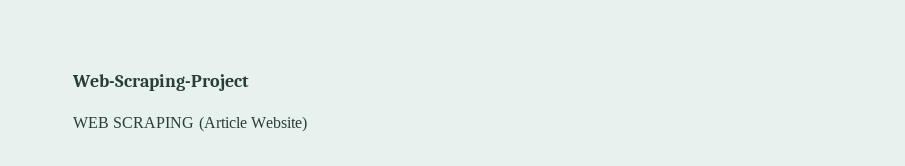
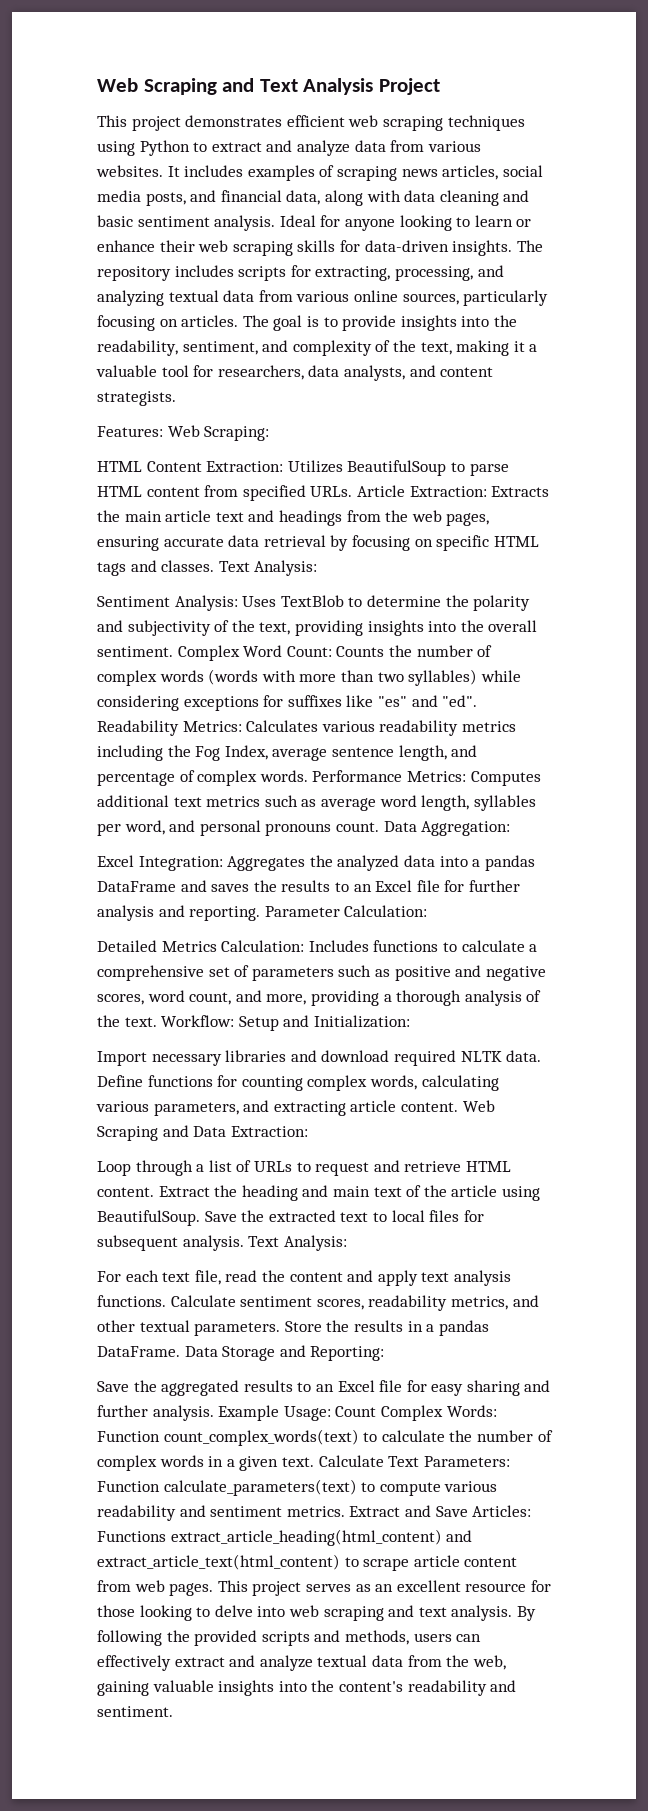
- Web-Scraping-Project
- WEB SCRAPING (Article Website)
+ Web Scraping and Text Analysis Project
+ This project demonstrates efficient web scraping techniques using Python to extract and analyze data from various websites. It includes examples of scraping news articles, social media posts, and financial data, along with data cleaning and basic sentiment analysis. Ideal for anyone looking to learn or enhance their web scraping skills for data-driven insights. The repository includes scripts for extracting, processing, and analyzing textual data from various online sources, particularly focusing on articles. The goal is to provide insights into the readability, sentiment, and complexity of the text, making it a valuable tool for researchers, data analysts, and content strategists.
+ Features: Web Scraping:
+ HTML Content Extraction: Utilizes BeautifulSoup to parse HTML content from specified URLs. Article Extraction: Extracts the main article text and headings from the web pages, ensuring accurate data retrieval by focusing on specific HTML tags and classes. Text Analysis:
+ Sentiment Analysis: Uses TextBlob to determine the polarity and subjectivity of the text, providing insights into the overall sentiment. Complex Word Count: Counts the number of complex words (words with more than two syllables) while considering exceptions for suffixes like "es" and "ed". Readability Metrics: Calculates various readability metrics including the Fog Index, average sentence length, and percentage of complex words. Performance Metrics: Computes additional text metrics such as average word length, syllables per word, and personal pronouns count. Data Aggregation:
+ Excel Integration: Aggregates the analyzed data into a pandas DataFrame and saves the results to an Excel file for further analysis and reporting. Parameter Calculation:
+ Detailed Metrics Calculation: Includes functions to calculate a comprehensive set of parameters such as positive and negative scores, word count, and more, providing a thorough analysis of the text. Workflow: Setup and Initialization:
+ Import necessary libraries and download required NLTK data. Define functions for counting complex words, calculating various parameters, and extracting article content. Web Scraping and Data Extraction:
+ Loop through a list of URLs to request and retrieve HTML content. Extract the heading and main text of the article using BeautifulSoup. Save the extracted text to local files for subsequent analysis. Text Analysis:
+ For each text file, read the content and apply text analysis functions. Calculate sentiment scores, readability metrics, and other textual parameters. Store the results in a pandas DataFrame. Data Storage and Reporting:
+ Save the aggregated results to an Excel file for easy sharing and further analysis. Example Usage: Count Complex Words: Function count_complex_words(text) to calculate the number of complex words in a given text. Calculate Text Parameters: Function calculate_parameters(text) to compute various readability and sentiment metrics. Extract and Save Articles: Functions extract_article_heading(html_content) and extract_article_text(html_content) to scrape article content from web pages. This project serves as an excellent resource for those looking to delve into web scraping and text analysis. By following the provided scripts and methods, users can effectively extract and analyze textual data from the web, gaining valuable insights into the content's readability and sentiment.

